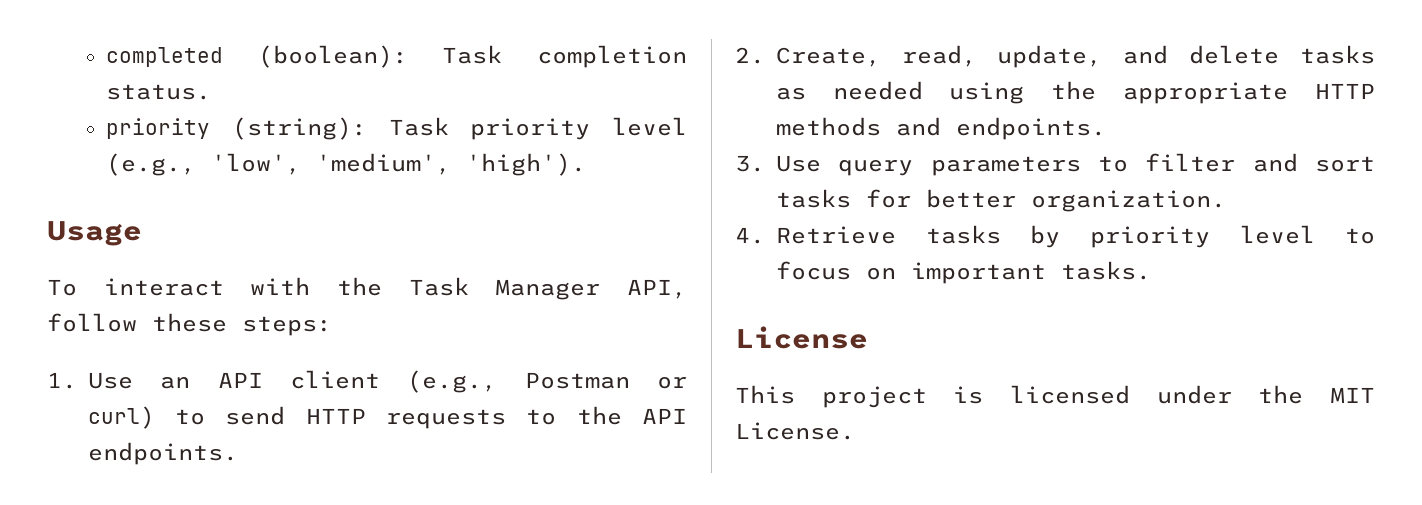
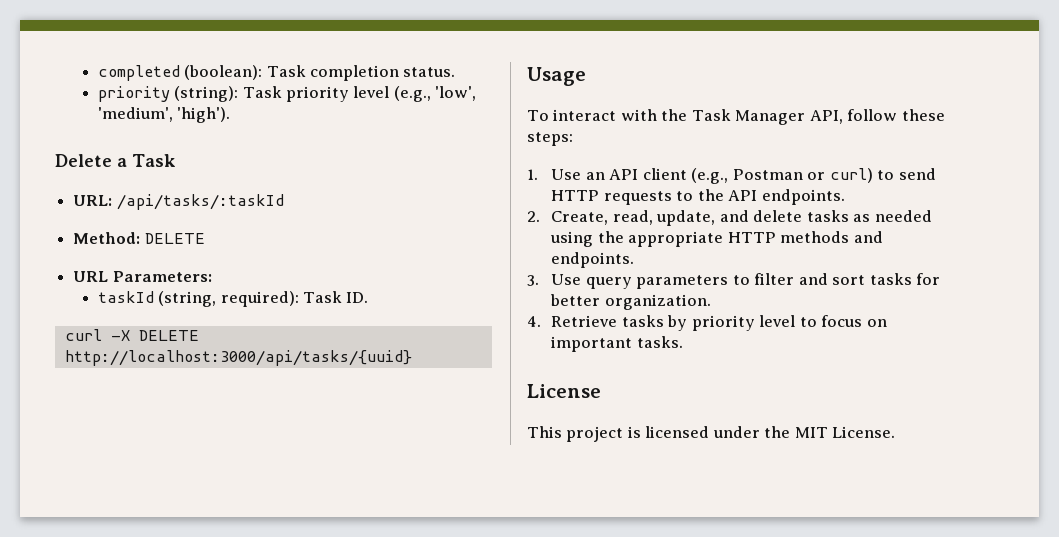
+ Delete a Task
+ URL: /api/tasks/:taskId
+ Method: DELETE
+ URL Parameters:
+ taskId (string, required): Task ID.
+ curl -X DELETE http://localhost:3000/api/tasks/{uuid}

